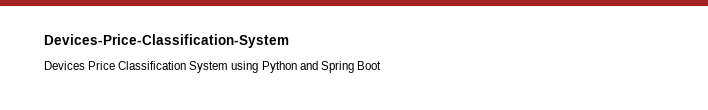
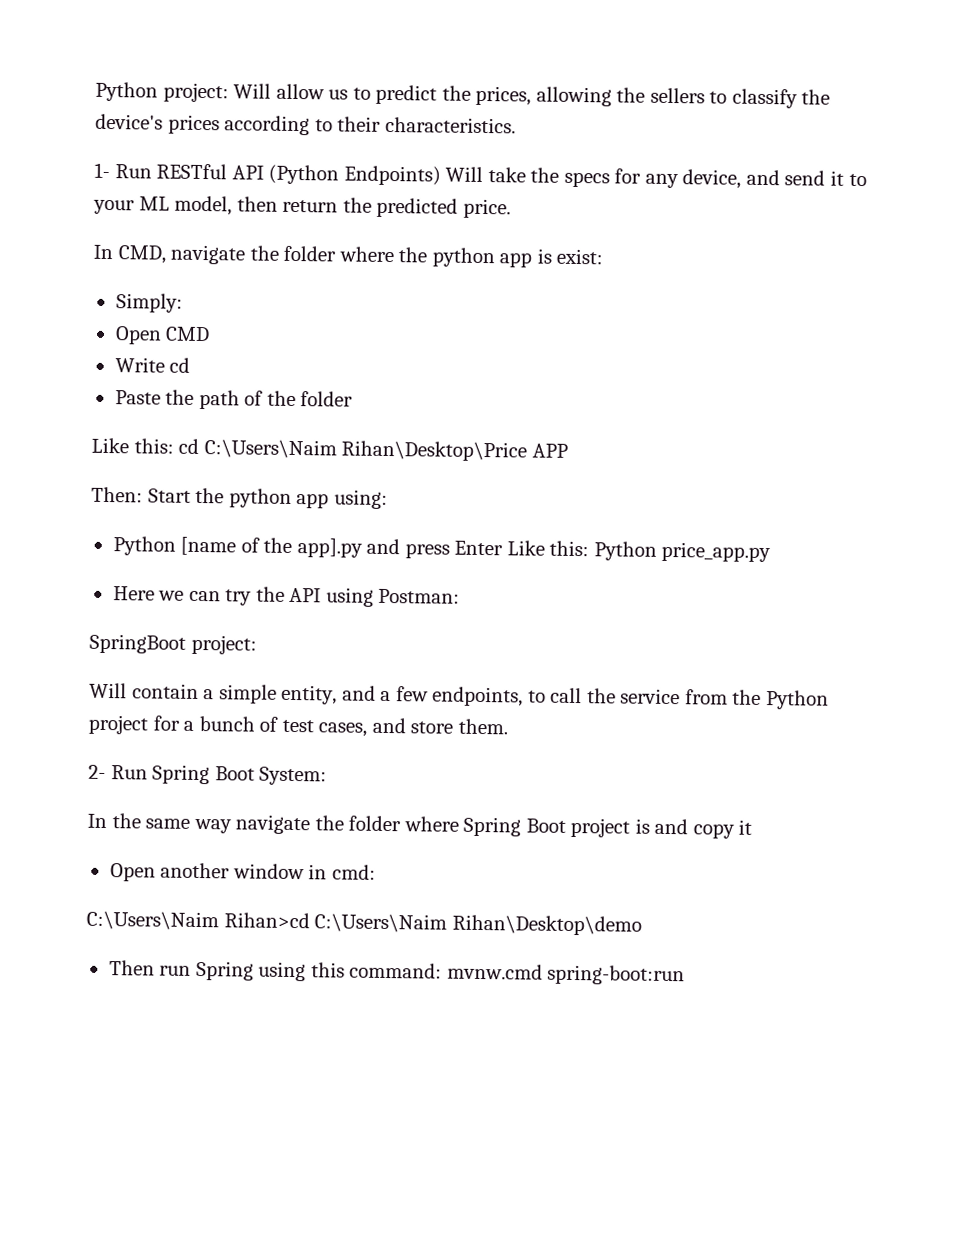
- Devices-Price-Classification-System
- Devices Price Classification System using Python and Spring Boot
+ Python project: Will allow us to predict the prices, allowing the sellers to classify the device's prices according to their characteristics.
+ 1- Run RESTful API (Python Endpoints) Will take the specs for any device, and send it to your ML model, then return the predicted price.
+ In CMD, navigate the folder where the python app is exist:
+ Simply:
+ Open CMD
+ Write cd
+ Paste the path of the folder
+ Like this: cd C:\Users\Naim Rihan\Desktop\Price APP
+ Then: Start the python app using:
+ Python [name of the app].py and press Enter Like this: Python price_app.py
+ Here we can try the API using Postman:
+ SpringBoot project:
+ Will contain a simple entity, and a few endpoints, to call the service from the Python project for a bunch of test cases, and store them.
+ 2- Run Spring Boot System:
+ In the same way navigate the folder where Spring Boot project is and copy it
+ Open another window in cmd:
+ C:\Users\Naim Rihan>cd C:\Users\Naim Rihan\Desktop\demo
+ Then run Spring using this command: mvnw.cmd spring-boot:run

